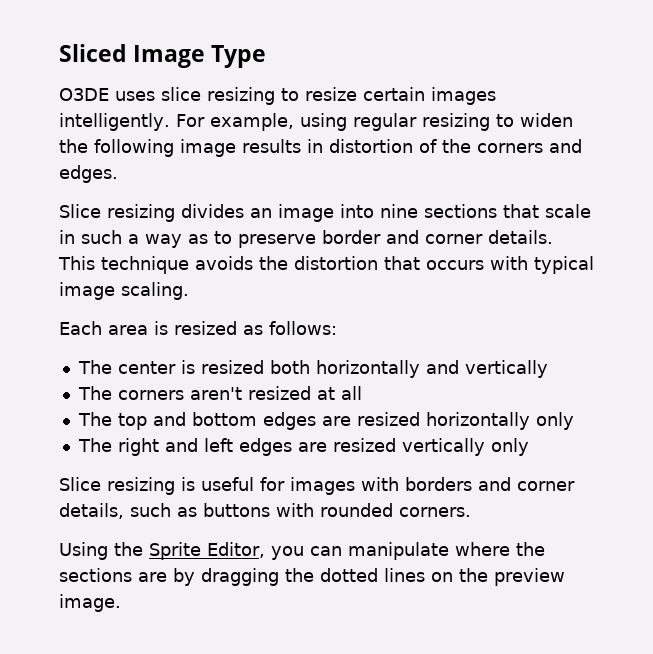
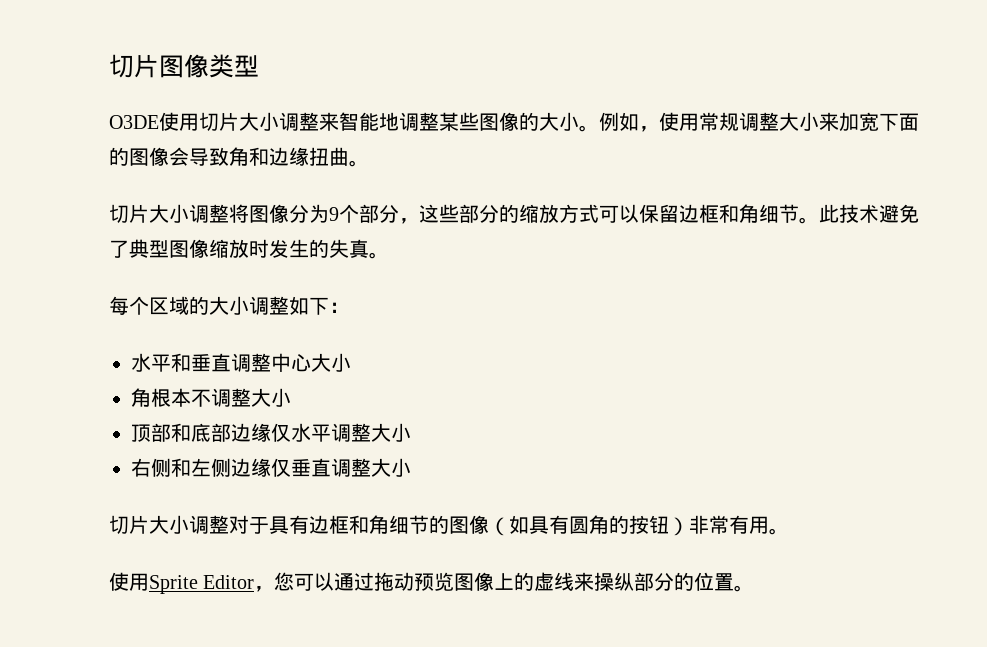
- Sliced Image Type
- O3DE uses slice resizing to resize certain images intelligently. For example, using regular resizing to widen the following image results in distortion of the corners and edges.
- Slice resizing divides an image into nine sections that scale in such a way as to preserve border and corner details. This technique avoids the distortion that occurs with typical image scaling.
- Each area is resized as follows:
- The center is resized both horizontally and vertically
- The corners aren't resized at all
- The top and bottom edges are resized horizontally only
- The right and left edges are resized vertically only
- Slice resizing is useful for images with borders and corner details, such as buttons with rounded corners.
- Using the Sprite Editor, you can manipulate where the sections are by dragging the dotted lines on the preview image.
+ 切片图像类型
+ O3DE使用切片大小调整来智能地调整某些图像的大小。例如，使用常规调整大小来加宽下面的图像会导致角和边缘扭曲。
+ 切片大小调整将图像分为9个部分，这些部分的缩放方式可以保留边框和角细节。此技术避免了典型图像缩放时发生的失真。
+ 每个区域的大小调整如下：
+ 水平和垂直调整中心大小
+ 角根本不调整大小
+ 顶部和底部边缘仅水平调整大小
+ 右侧和左侧边缘仅垂直调整大小
+ 切片大小调整对于具有边框和角细节的图像（如具有圆角的按钮）非常有用。
+ 使用Sprite Editor，您可以通过拖动预览图像上的虚线来操纵部分的位置。

